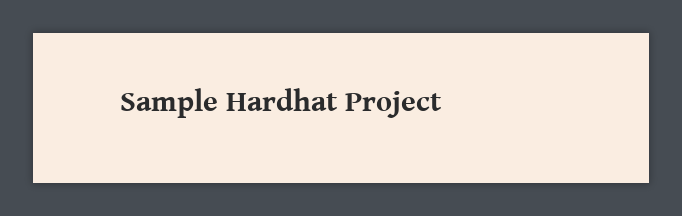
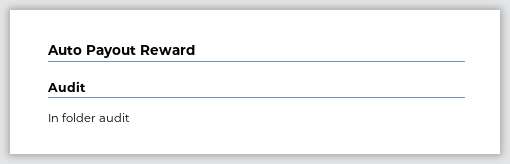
- Sample Hardhat Project
+ Auto Payout Reward
+ Audit
+ In folder audit

